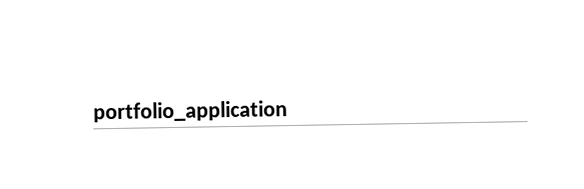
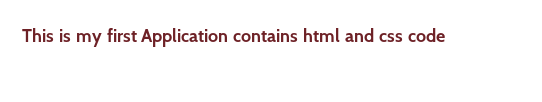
- portfolio_application
+ This is my first Application contains html and css code

